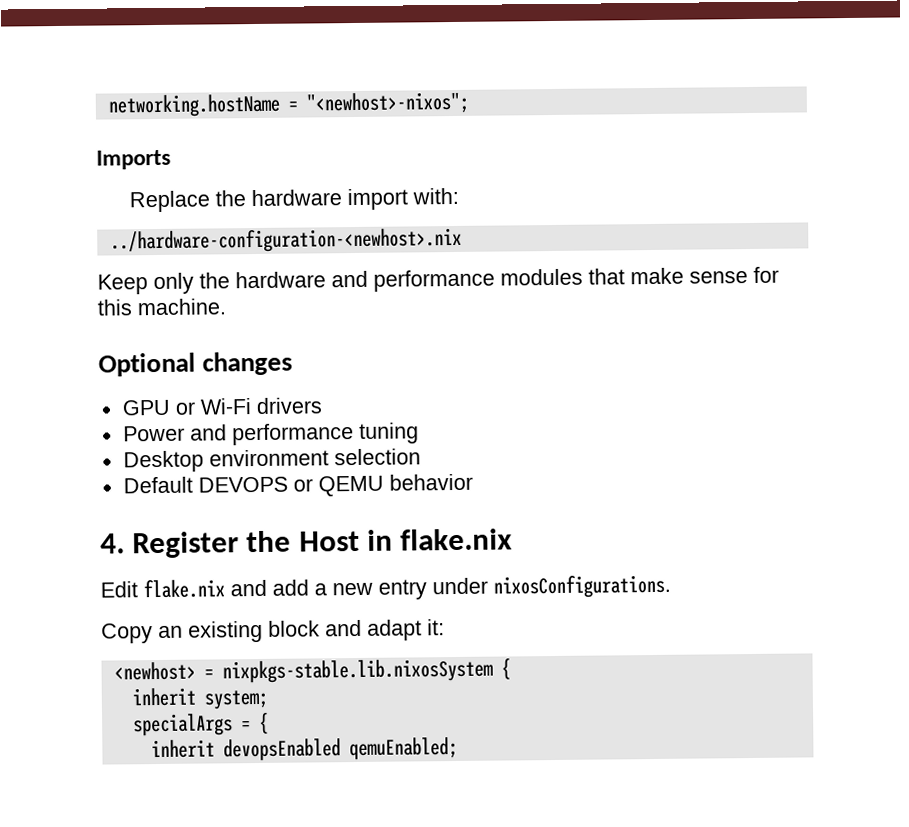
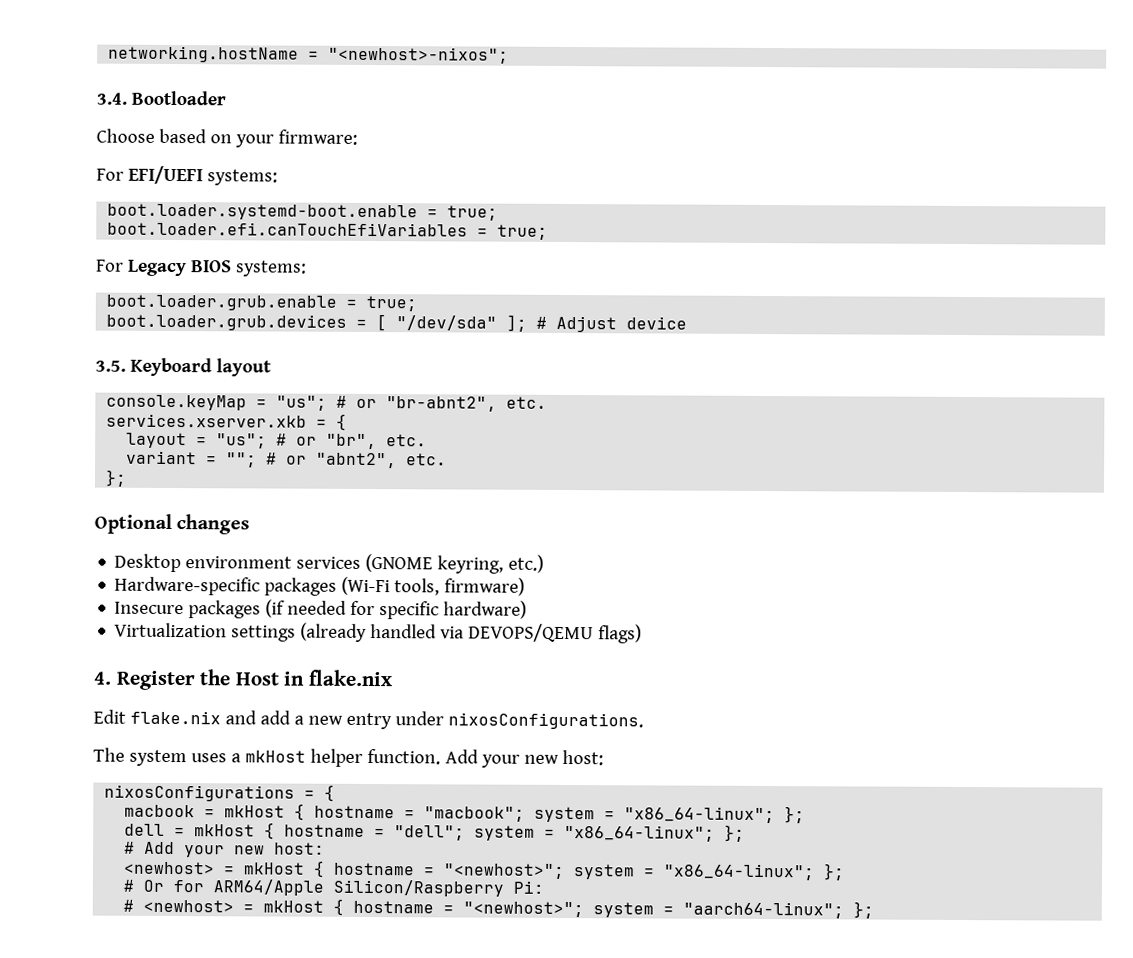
- Imports
- Replace the hardware import with:
- ../hardware-configuration-<newhost>.nix
- Keep only the hardware and performance modules that make sense for this machine.
+ 3.4. Bootloader
+ Choose based on your firmware:
+ For EFI/UEFI systems:
+ boot.loader.systemd-boot.enable = true;
+ boot.loader.efi.canTouchEfiVariables = true;
+ For Legacy BIOS systems:
+ boot.loader.grub.enable = true;
+ boot.loader.grub.devices = [ "/dev/sda" ]; # Adjust device
+ 3.5. Keyboard layout
+ console.keyMap = "us"; # or "br-abnt2", etc.
+ services.xserver.xkb = {
+ layout = "us"; # or "br", etc.
+ variant = ""; # or "abnt2", etc.
+ };
  Optional changes
- GPU or Wi-Fi drivers
- Power and performance tuning
- Desktop environment selection
- Default DEVOPS or QEMU behavior
+ Desktop environment services (GNOME keyring, etc.)
+ Hardware-specific packages (Wi-Fi tools, firmware)
+ Insecure packages (if needed for specific hardware)
+ Virtualization settings (already handled via DEVOPS/QEMU flags)
- Copy an existing block and adapt it:
- <newhost> = nixpkgs-stable.lib.nixosSystem {
- inherit system;
- specialArgs = {
- inherit devopsEnabled qemuEnabled;
+ The system uses a mkHost helper function. Add your new host:
+ nixosConfigurations = {
+ macbook = mkHost { hostname = "macbook"; system = "x86_64-linux"; };
+ dell = mkHost { hostname = "dell"; system = "x86_64-linux"; };
+ # Add your new host:
+ <newhost> = mkHost { hostname = "<newhost>"; system = "x86_64-linux"; };
+ # Or for ARM64/Apple Silicon/Raspberry Pi:
+ # <newhost> = mkHost { hostname = "<newhost>"; system = "aarch64-linux"; };

